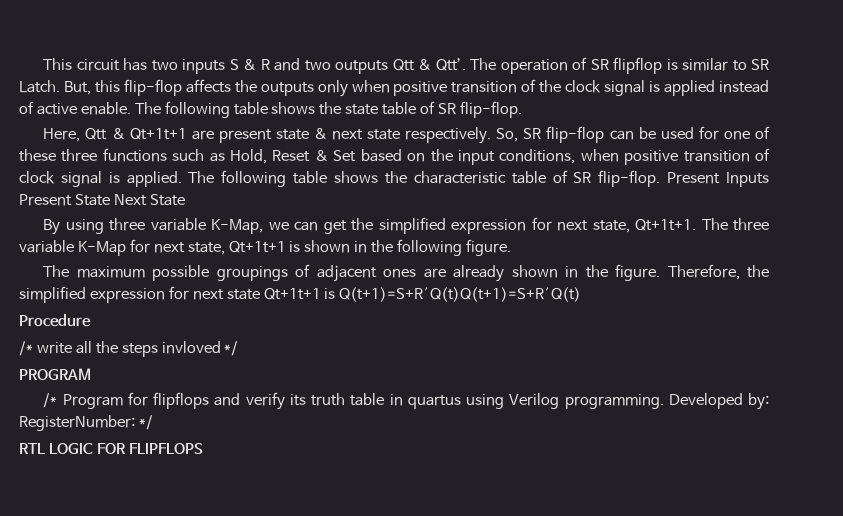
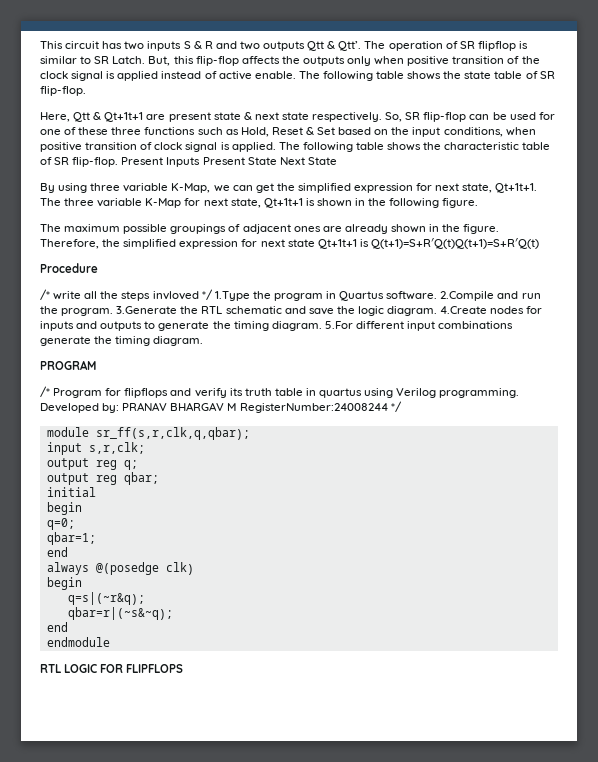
- /* write all the steps invloved */
+ /* write all the steps invloved */ 1.Type the program in Quartus software. 2.Compile and run the program. 3.Generate the RTL schematic and save the logic diagram. 4.Create nodes for inputs and outputs to generate the timing diagram. 5.For different input combinations generate the timing diagram.
- Developed by: RegisterNumber: */
+ Developed by: PRANAV BHARGAV M RegisterNumber:24008244 */
+ module sr_ff(s,r,clk,q,qbar);
+ input s,r,clk;
+ output reg q;
+ output reg qbar;
+ initial
+ begin
+ q=0;
+ qbar=1;
+ end
+ always @(posedge clk)
+ begin
+ q=s|(~r&q);
+ qbar=r|(~s&~q);
+ end
+ endmodule

